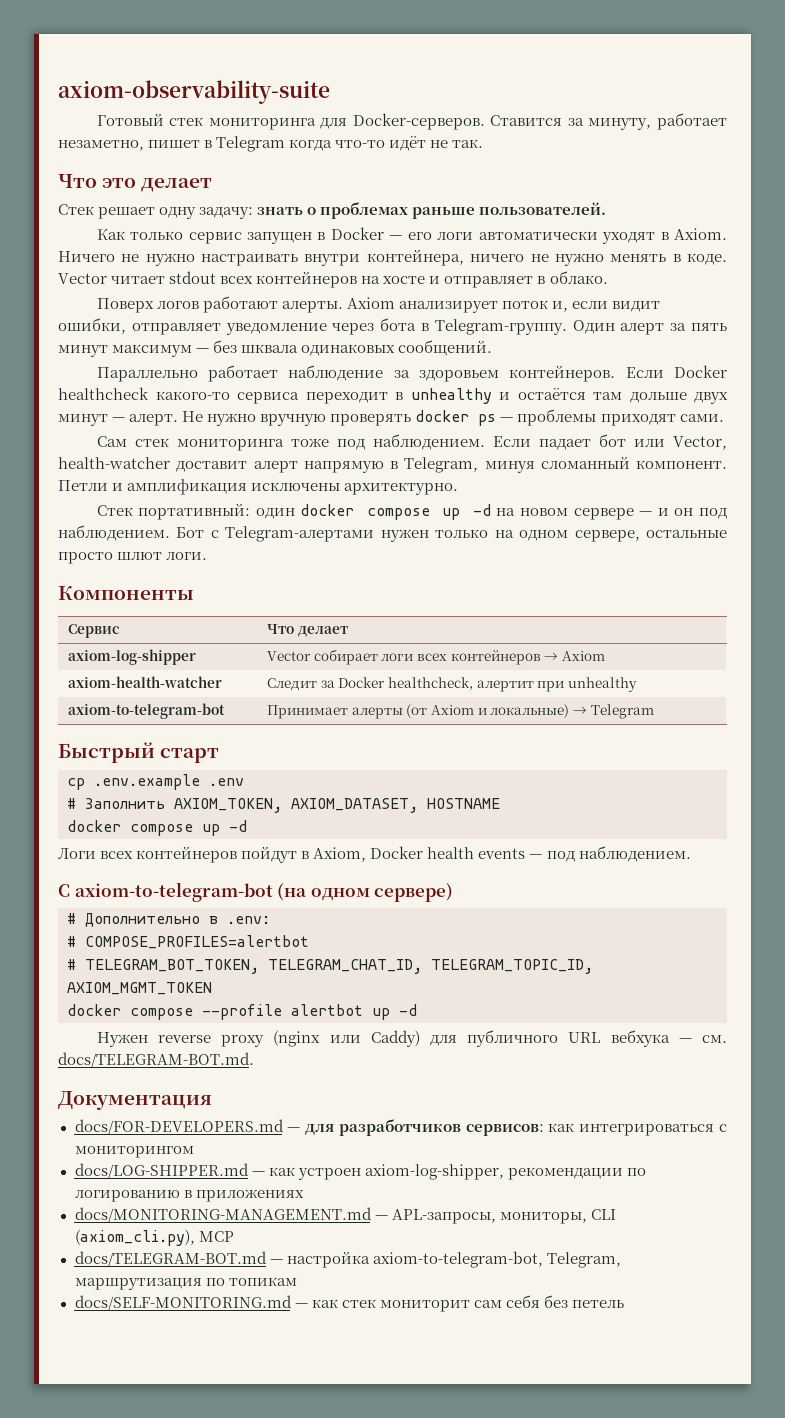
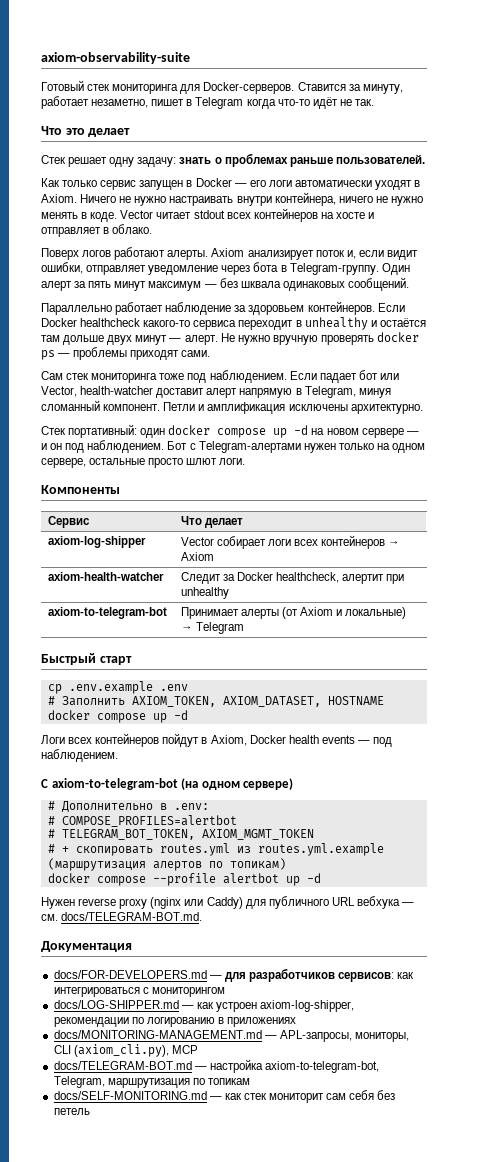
- # TELEGRAM_BOT_TOKEN, TELEGRAM_CHAT_ID, TELEGRAM_TOPIC_ID, AXIOM_MGMT_TOKEN
+ # TELEGRAM_BOT_TOKEN, AXIOM_MGMT_TOKEN
+ # + скопировать routes.yml из routes.yml.example (маршрутизация алертов по топикам)

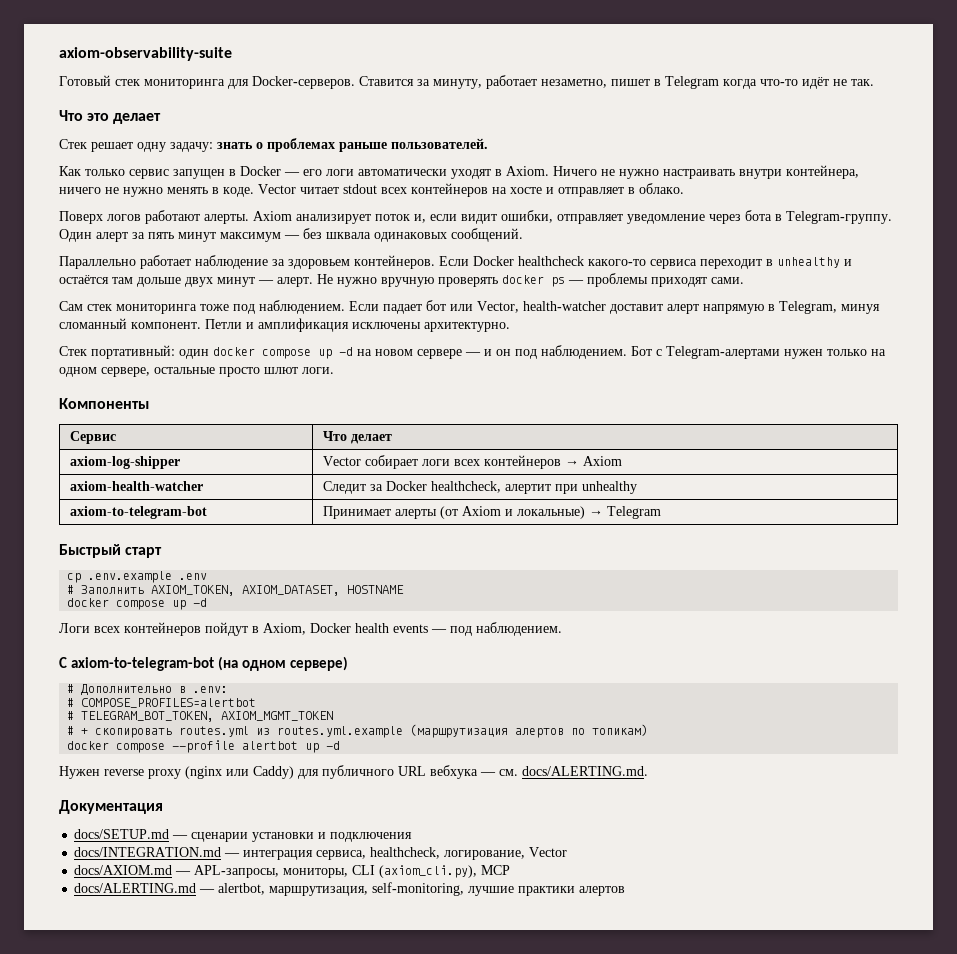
- Нужен reverse proxy (nginx или Caddy) для публичного URL вебхука — см. docs/TELEGRAM-BOT.md.
+ Нужен reverse proxy (nginx или Caddy) для публичного URL вебхука — см. docs/ALERTING.md.
- docs/FOR-DEVELOPERS.md — для разработчиков сервисов: как интегрироваться с мониторингом
- docs/LOG-SHIPPER.md — как устроен axiom-log-shipper, рекомендации по логированию в приложениях
- docs/MONITORING-MANAGEMENT.md — APL-запросы, мониторы, CLI (axiom_cli.py), MCP
+ docs/SETUP.md — сценарии установки и подключения
+ docs/INTEGRATION.md — интеграция сервиса, healthcheck, логирование, Vector
+ docs/AXIOM.md — APL-запросы, мониторы, CLI (axiom_cli.py), MCP
- docs/TELEGRAM-BOT.md — настройка axiom-to-telegram-bot, Telegram, маршрутизация по топикам
- docs/SELF-MONITORING.md — как стек мониторит сам себя без петель
+ docs/ALERTING.md — alertbot, маршрутизация, self-monitoring, лучшие практики алертов

